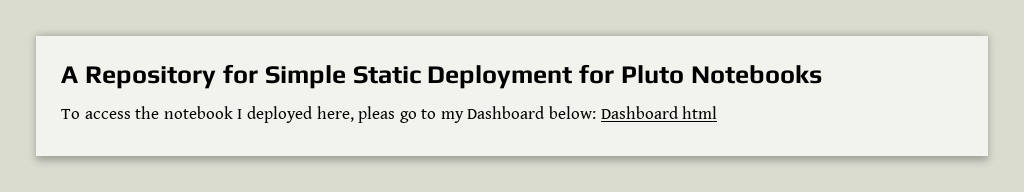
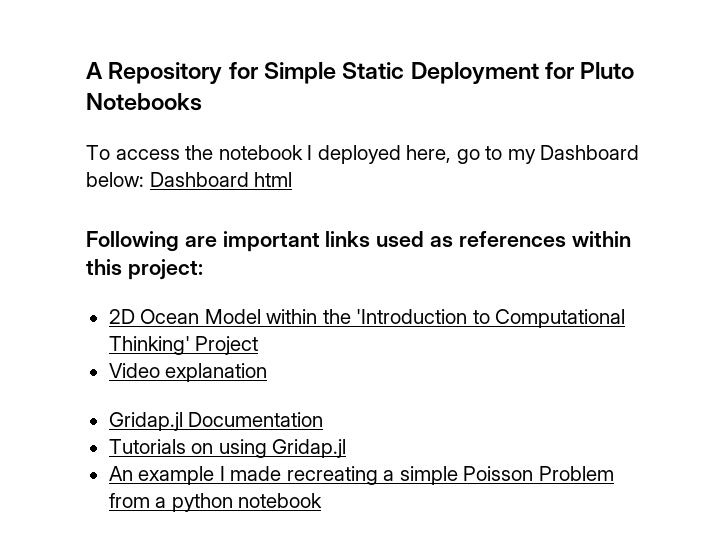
- To access the notebook I deployed here, pleas go to my Dashboard below: Dashboard html
+ To access the notebook I deployed here, go to my Dashboard below: Dashboard html
+ Following are important links used as references within this project:
+ 2D Ocean Model within the 'Introduction to Computational Thinking' Project
+ Video explanation
+ Gridap.jl Documentation
+ Tutorials on using Gridap.jl
+ An example I made recreating a simple Poisson Problem from a python notebook

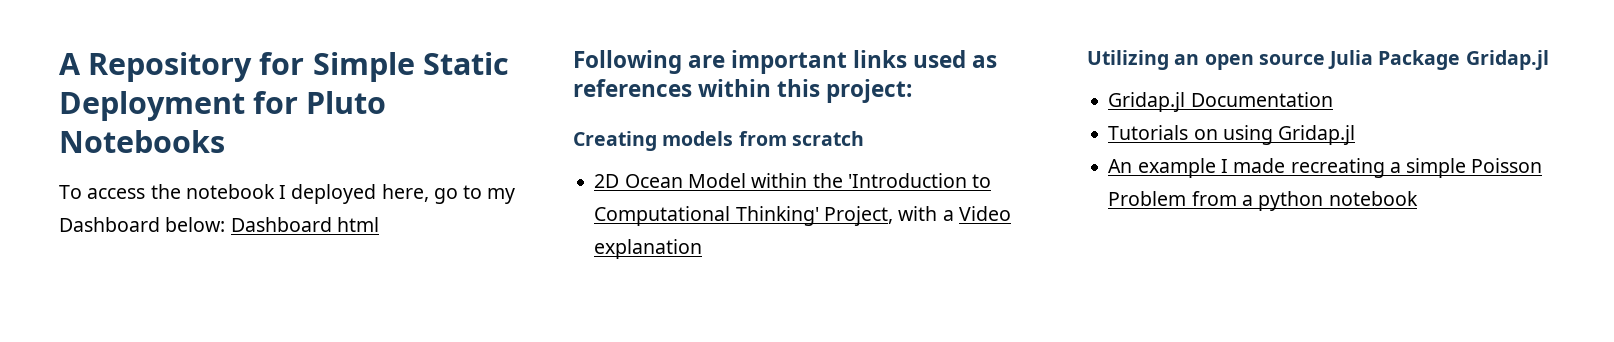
+ Creating models from scratch
- 2D Ocean Model within the 'Introduction to Computational Thinking' Project
- Video explanation
+ 2D Ocean Model within the 'Introduction to Computational Thinking' Project, with a Video explanation
+ Utilizing an open source Julia Package Gridap.jl

